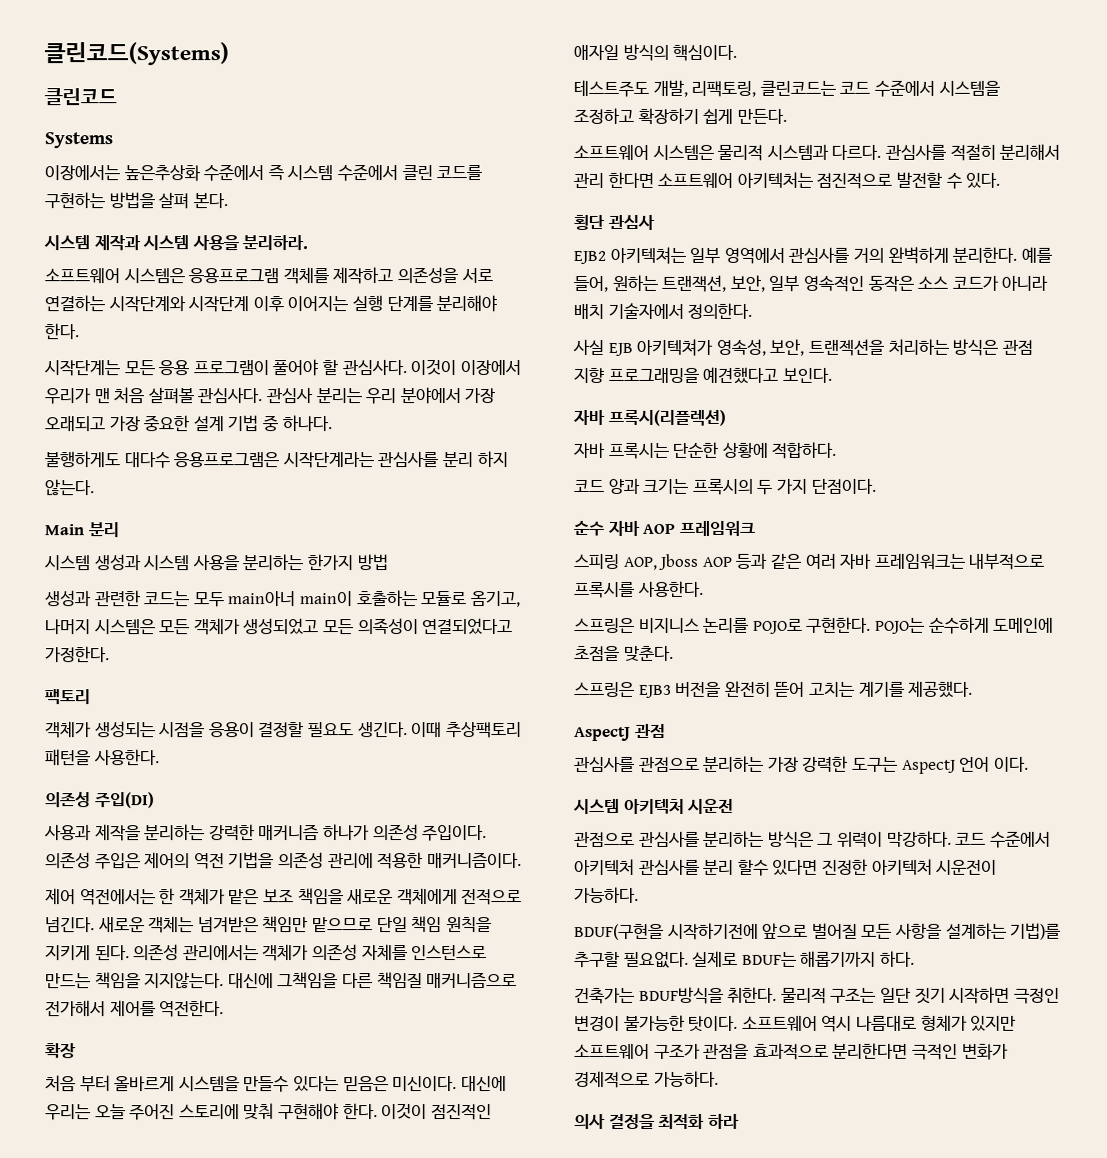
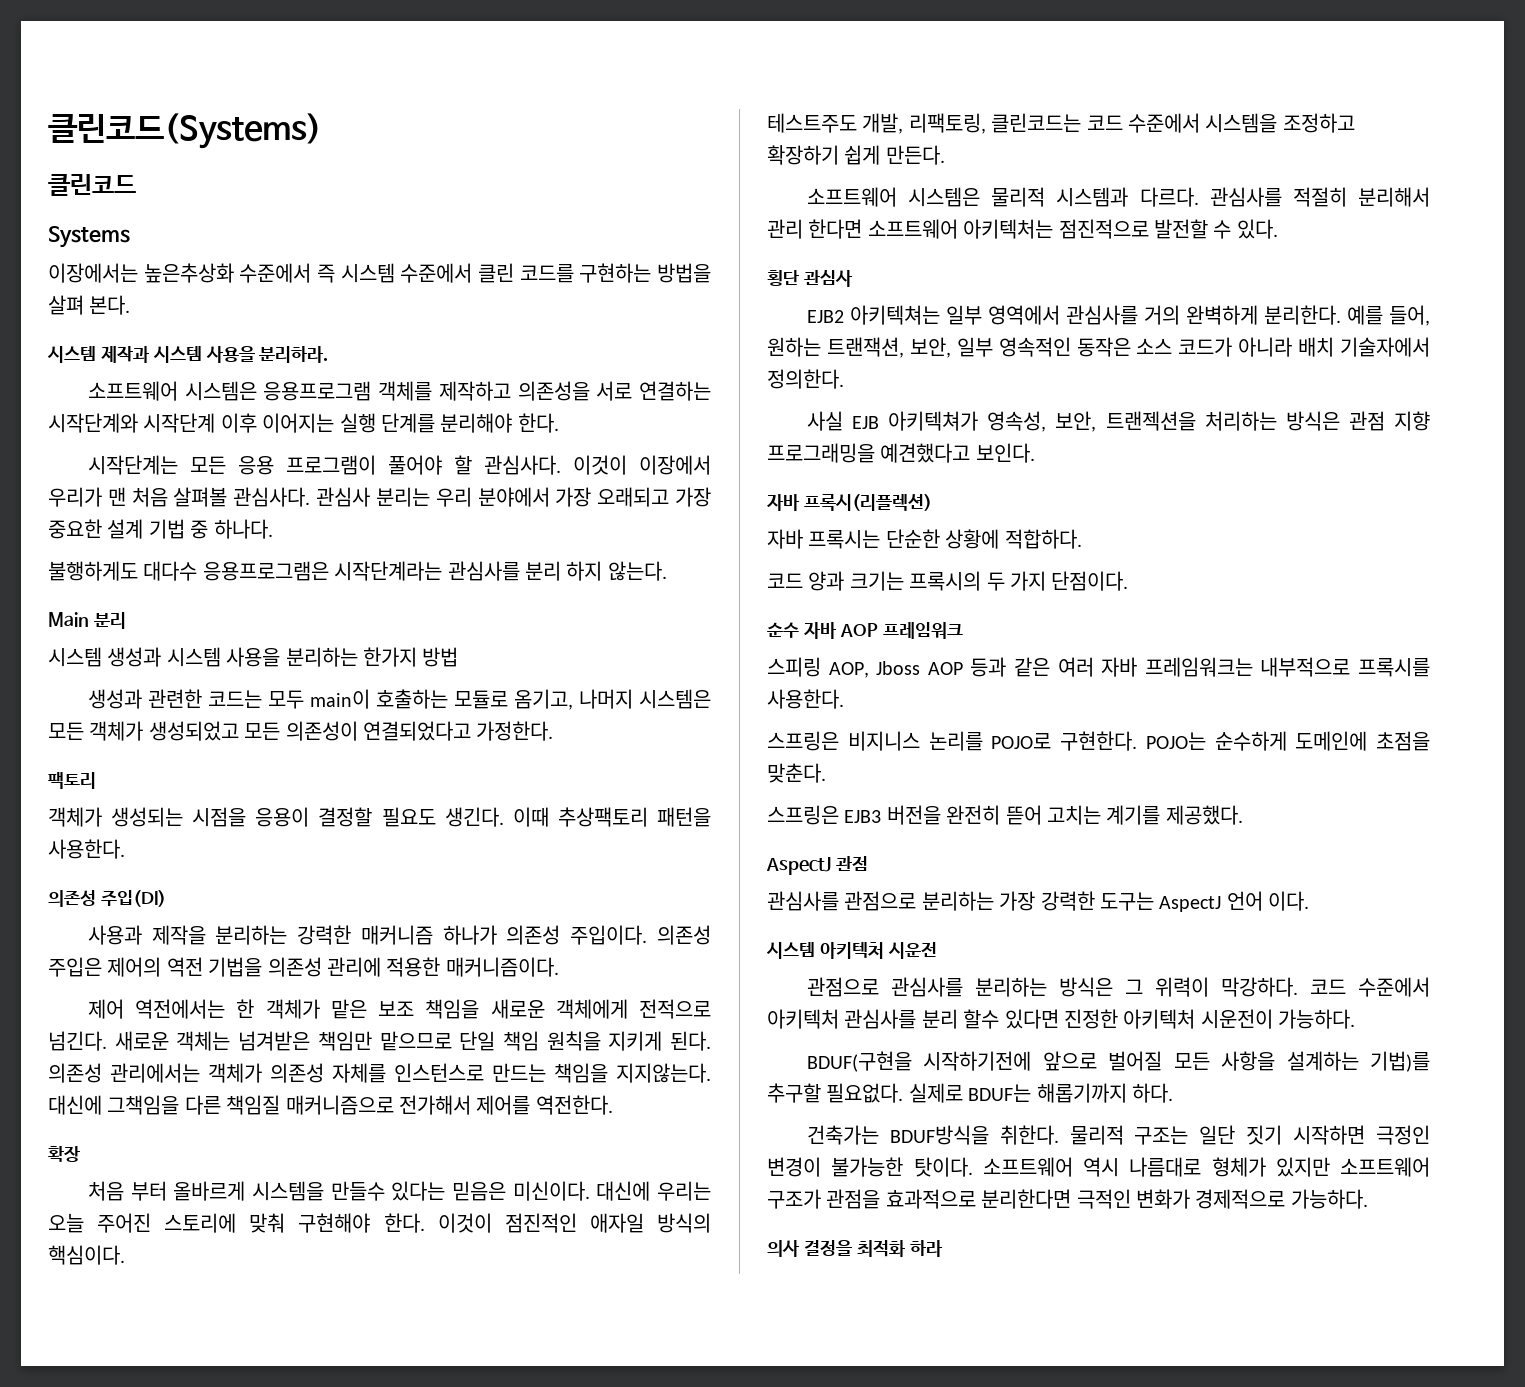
- 생성과 관련한 코드는 모두 main아너 main이 호출하는 모듈로 옴기고, 나머지 시스템은 모든 객체가 생성되었고 모든 의족성이 연결되었다고 가정한다.
+ 생성과 관련한 코드는 모두 main이 호출하는 모듈로 옴기고, 나머지 시스템은 모든 객체가 생성되었고 모든 의존성이 연결되었다고 가정한다.

